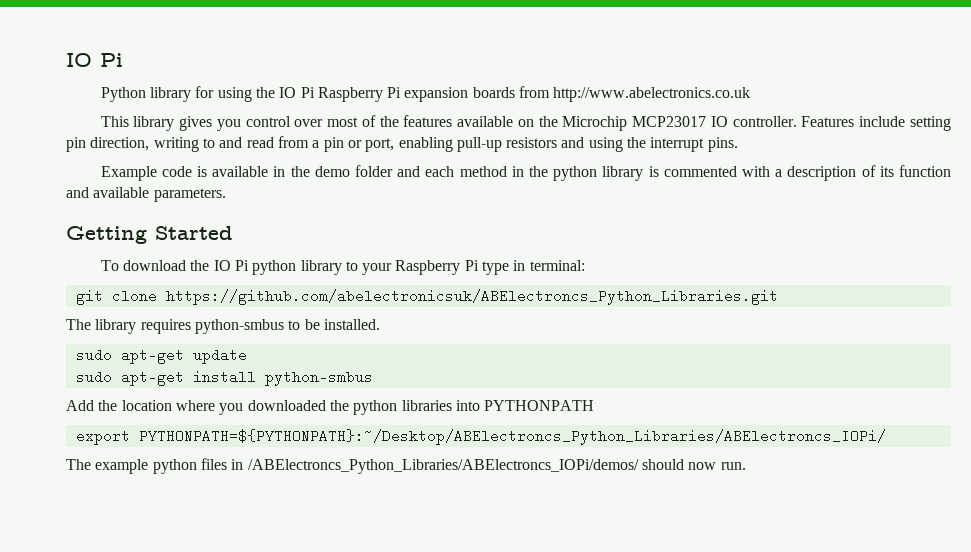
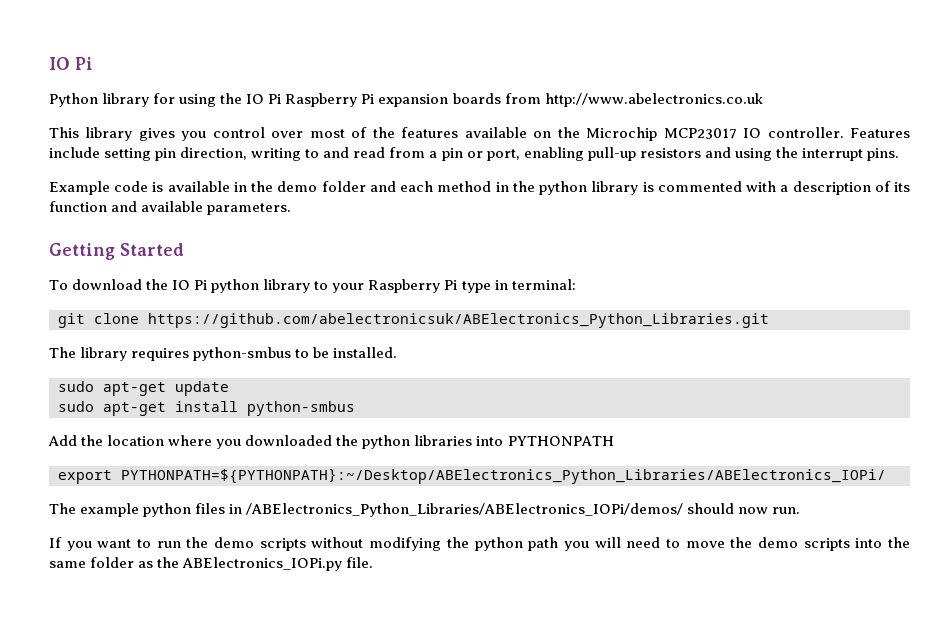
- git clone https://github.com/abelectronicsuk/ABElectroncs_Python_Libraries.git
+ git clone https://github.com/abelectronicsuk/ABElectronics_Python_Libraries.git
- export PYTHONPATH=${PYTHONPATH}:~/Desktop/ABElectroncs_Python_Libraries/ABElectroncs_IOPi/
+ export PYTHONPATH=${PYTHONPATH}:~/Desktop/ABElectronics_Python_Libraries/ABElectronics_IOPi/
- The example python files in /ABElectroncs_Python_Libraries/ABElectroncs_IOPi/demos/ should now run.
+ The example python files in /ABElectronics_Python_Libraries/ABElectronics_IOPi/demos/ should now run.
+ If you want to run the demo scripts without modifying the python path you will need to move the demo scripts into the same folder as the ABElectronics_IOPi.py file.

